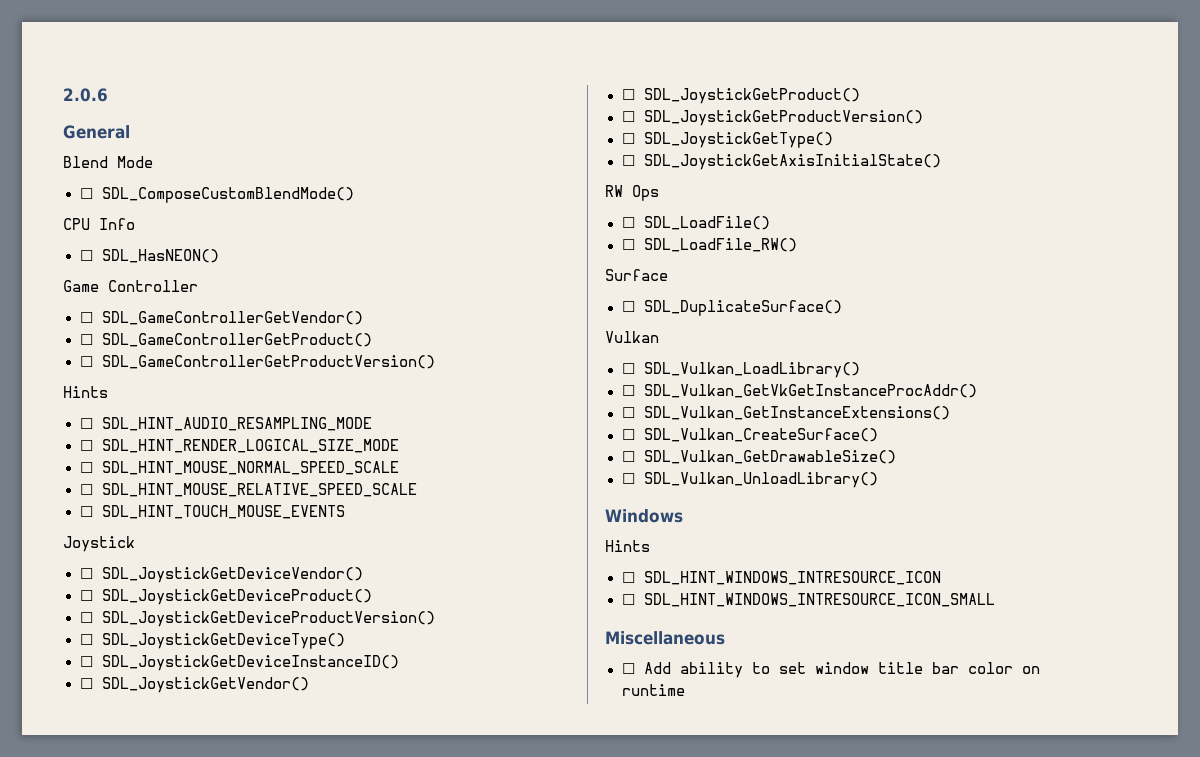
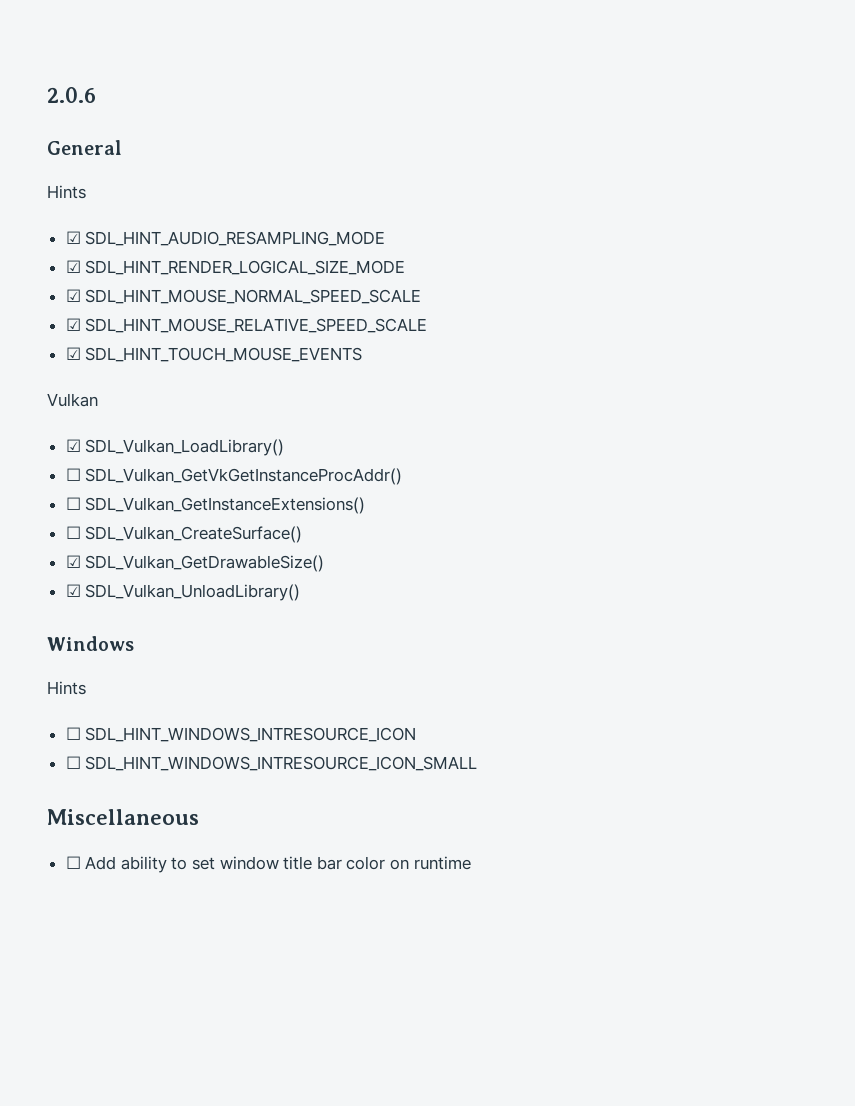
  General
- Blend Mode
- ☐ SDL_ComposeCustomBlendMode()
- CPU Info
- ☐ SDL_HasNEON()
- Game Controller
- ☐ SDL_GameControllerGetVendor()
- ☐ SDL_GameControllerGetProduct()
- ☐ SDL_GameControllerGetProductVersion()
  Hints
- ☐ SDL_HINT_AUDIO_RESAMPLING_MODE
+ ☑ SDL_HINT_AUDIO_RESAMPLING_MODE
- ☐ SDL_HINT_RENDER_LOGICAL_SIZE_MODE
+ ☑ SDL_HINT_RENDER_LOGICAL_SIZE_MODE
- ☐ SDL_HINT_MOUSE_NORMAL_SPEED_SCALE
+ ☑ SDL_HINT_MOUSE_NORMAL_SPEED_SCALE
- ☐ SDL_HINT_MOUSE_RELATIVE_SPEED_SCALE
+ ☑ SDL_HINT_MOUSE_RELATIVE_SPEED_SCALE
- ☐ SDL_HINT_TOUCH_MOUSE_EVENTS
+ ☑ SDL_HINT_TOUCH_MOUSE_EVENTS
- Joystick
- ☐ SDL_JoystickGetDeviceVendor()
- ☐ SDL_JoystickGetDeviceProduct()
- ☐ SDL_JoystickGetDeviceProductVersion()
- ☐ SDL_JoystickGetDeviceType()
- ☐ SDL_JoystickGetDeviceInstanceID()
- ☐ SDL_JoystickGetVendor()
- ☐ SDL_JoystickGetProduct()
- ☐ SDL_JoystickGetProductVersion()
- ☐ SDL_JoystickGetType()
- ☐ SDL_JoystickGetAxisInitialState()
- RW Ops
- ☐ SDL_LoadFile()
- ☐ SDL_LoadFile_RW()
- Surface
- ☐ SDL_DuplicateSurface()
- ☐ SDL_Vulkan_LoadLibrary()
+ ☑ SDL_Vulkan_LoadLibrary()
- ☐ SDL_Vulkan_GetDrawableSize()
+ ☑ SDL_Vulkan_GetDrawableSize()
- ☐ SDL_Vulkan_UnloadLibrary()
+ ☑ SDL_Vulkan_UnloadLibrary()

